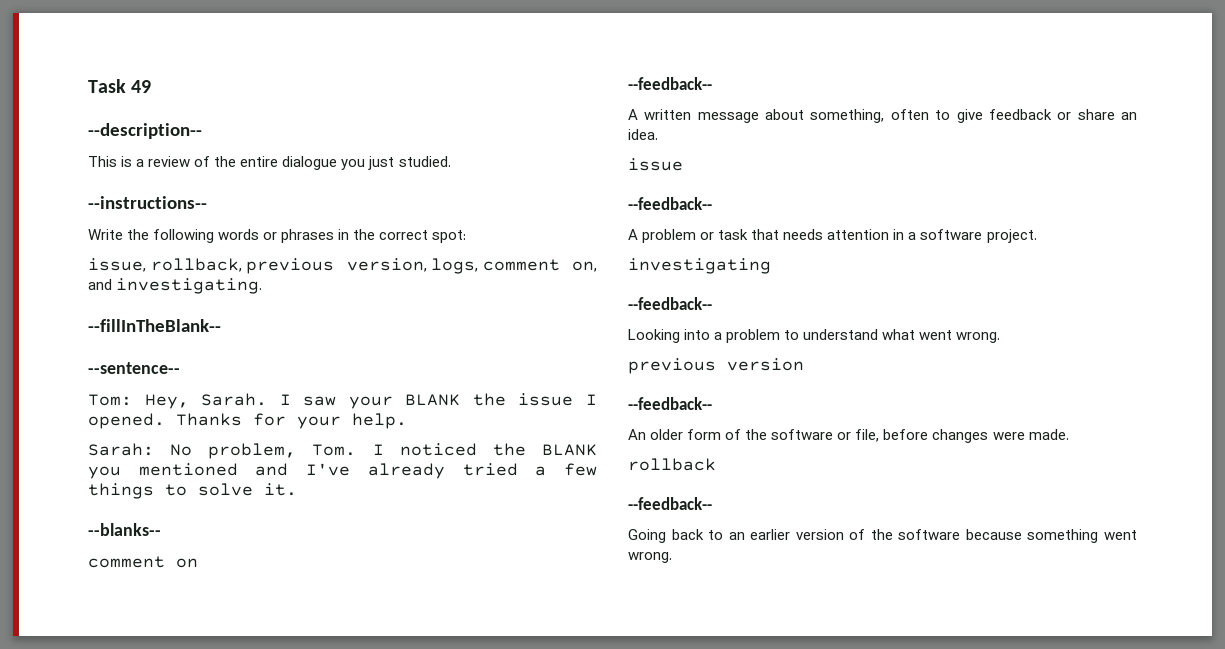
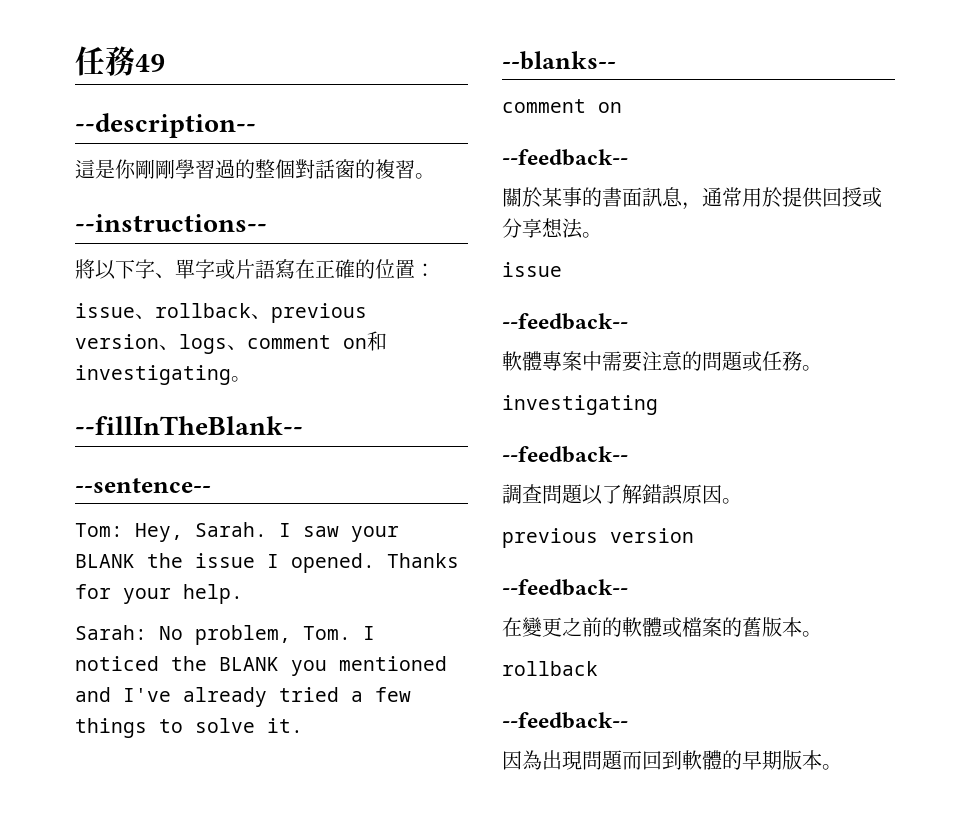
- Task 49
+ 任務49
- This is a review of the entire dialogue you just studied.
+ 這是你剛剛學習過的整個對話窗的複習。
  --instructions--
- Write the following words or phrases in the correct spot:
- issue, rollback, previous version, logs, comment on, and investigating.
+ 將以下字、單字或片語寫在正確的位置：
+ issue、rollback、previous version、logs、comment on和investigating。
- A written message about something, often to give feedback or share an idea.
+ 關於某事的書面訊息，通常用於提供回授或分享想法。
  issue
  --feedback--
- A problem or task that needs attention in a software project.
+ 軟體專案中需要注意的問題或任務。
  investigating
  --feedback--
- Looking into a problem to understand what went wrong.
+ 調查問題以了解錯誤原因。
  previous version
  --feedback--
- An older form of the software or file, before changes were made.
+ 在變更之前的軟體或檔案的舊版本。
  rollback
  --feedback--
- Going back to an earlier version of the software because something went wrong.
+ 因為出現問題而回到軟體的早期版本。

